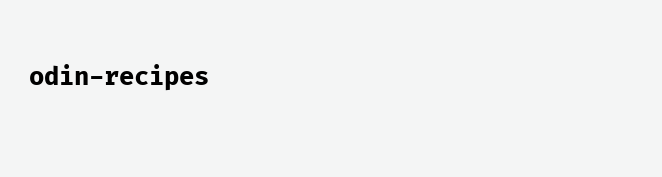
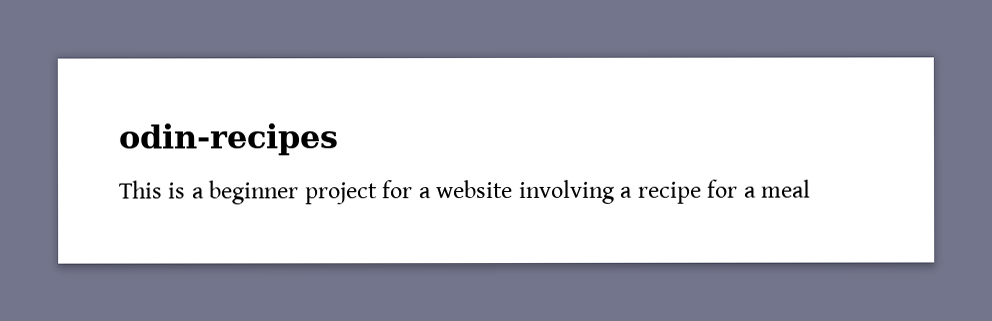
+ This is a beginner project for a website involving a recipe for a meal

